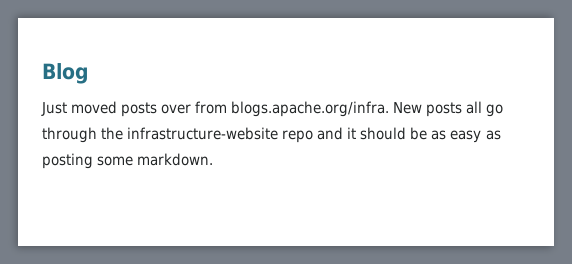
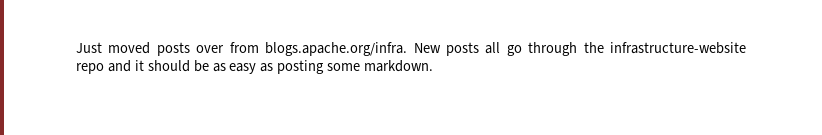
- Blog

